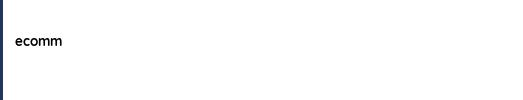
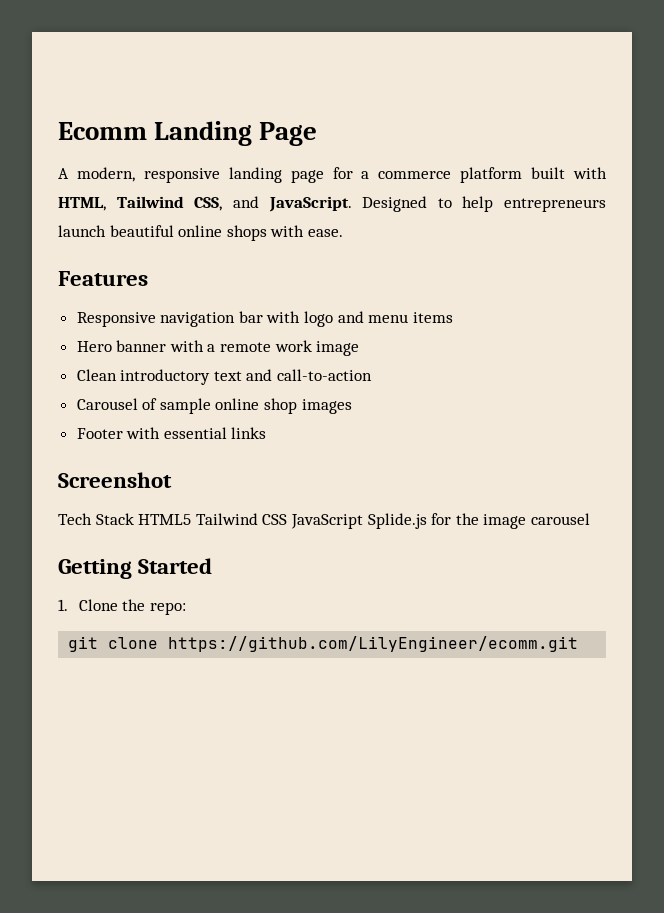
- ecomm
+ Ecomm Landing Page
+ A modern, responsive landing page for a commerce platform built with HTML, Tailwind CSS, and JavaScript. Designed to help entrepreneurs launch beautiful online shops with ease.
+ Features
+ Responsive navigation bar with logo and menu items
+ Hero banner with a remote work image
+ Clean introductory text and call-to-action
+ Carousel of sample online shop images
+ Footer with essential links
+ Screenshot
+ Tech Stack HTML5 Tailwind CSS JavaScript Splide.js for the image carousel
+ Getting Started
+ 1. Clone the repo:
+ git clone https://github.com/LilyEngineer/ecomm.git

